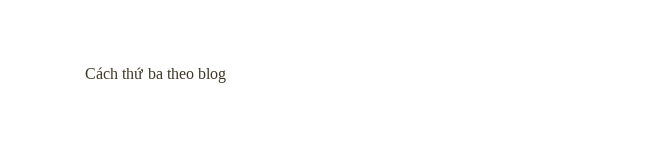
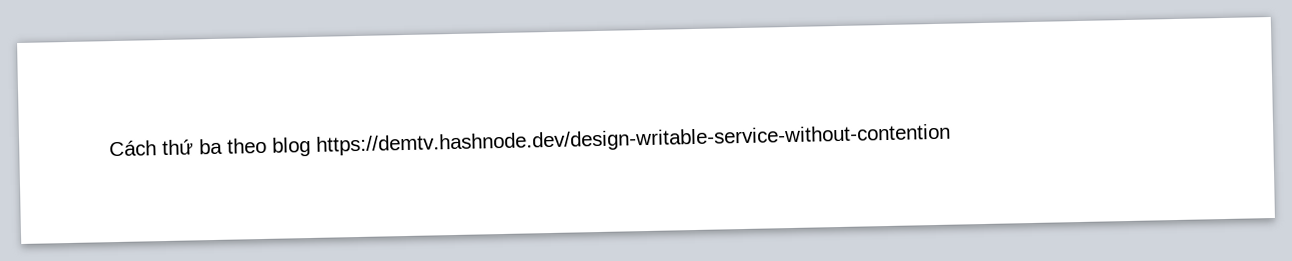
- Cách thứ ba theo blog
+ Cách thứ ba theo blog https://demtv.hashnode.dev/design-writable-service-without-contention

